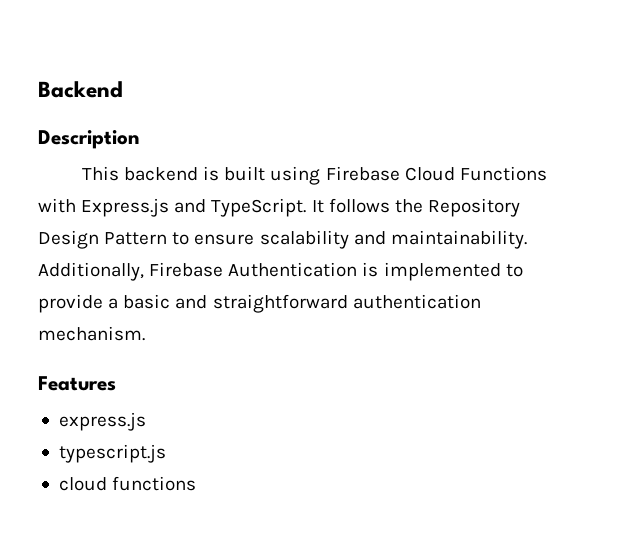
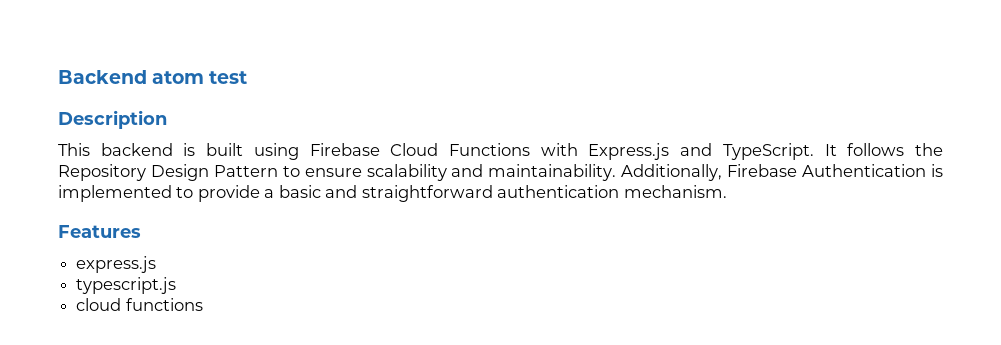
- Backend
+ Backend atom test

